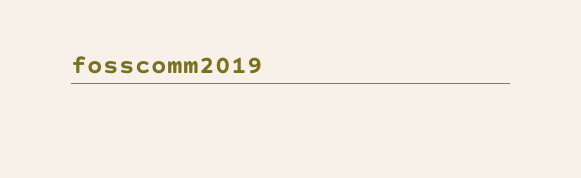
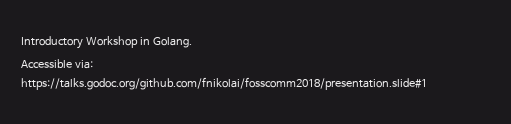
- fosscomm2019
+ Introductory Workshop in Golang.
+ Accessible via: https://talks.godoc.org/github.com/fnikolai/fosscomm2018/presentation.slide#1

